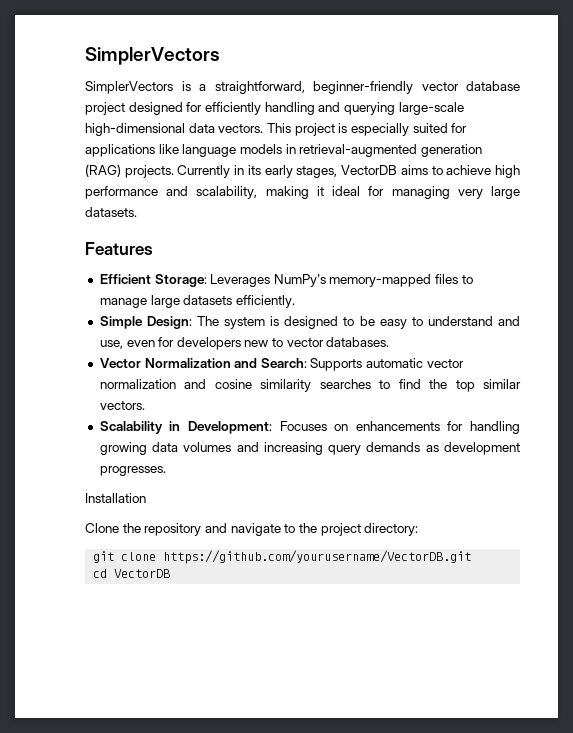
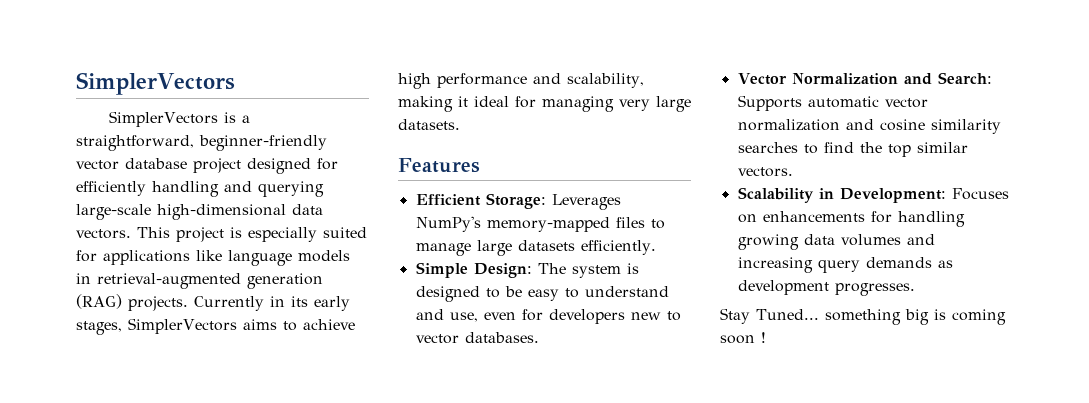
- Currently in its early stages, VectorDB aims to achieve high performance and scalability, making it ideal for managing very large datasets.
+ Currently in its early stages, SimplerVectors aims to achieve high performance and scalability, making it ideal for managing very large datasets.
- Installation
- Clone the repository and navigate to the project directory:
- git clone https://github.com/yourusername/VectorDB.git
- cd VectorDB
+ Stay Tuned... something big is coming soon !

